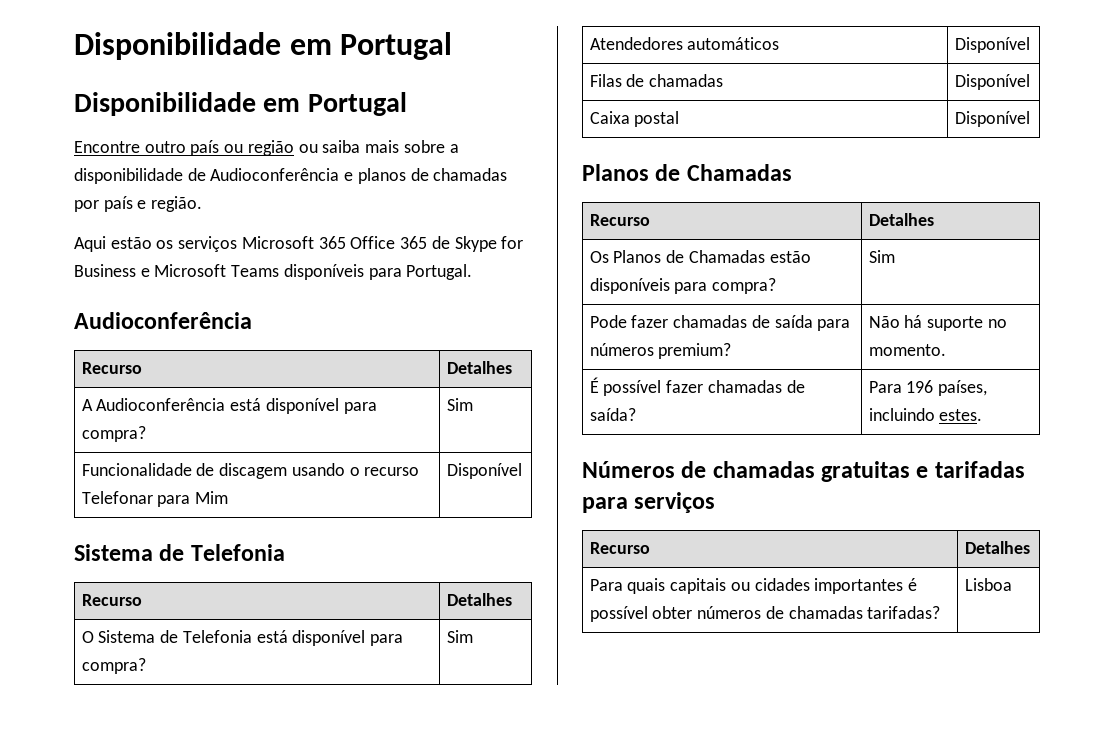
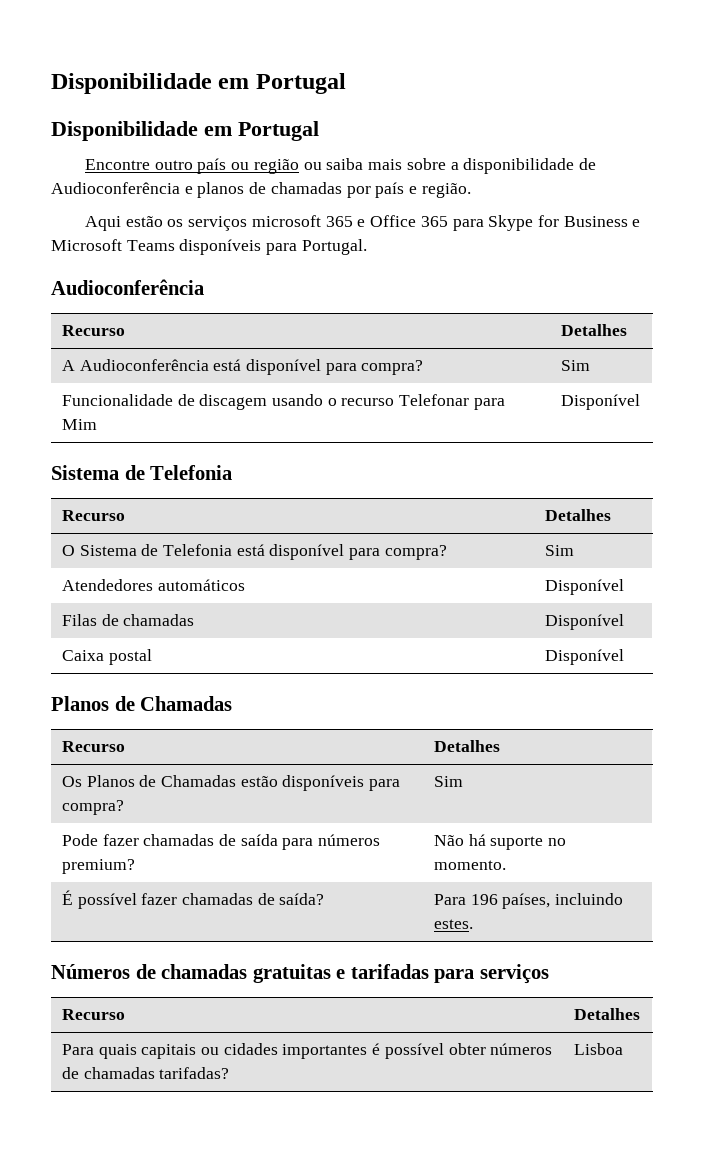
- Aqui estão os serviços Microsoft 365 Office 365 de Skype for Business e Microsoft Teams disponíveis para Portugal.
+ Aqui estão os serviços microsoft 365 e Office 365 para Skype for Business e Microsoft Teams disponíveis para Portugal.

